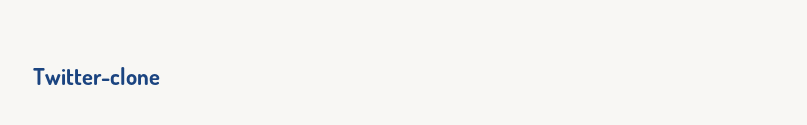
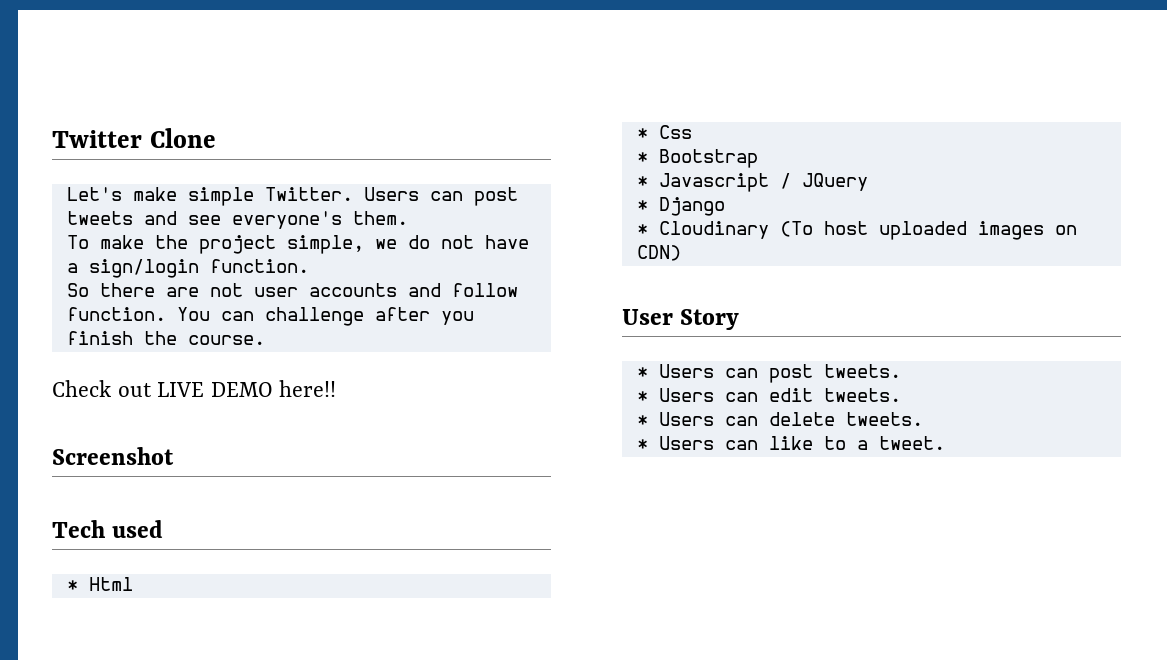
- Twitter-clone
+ Twitter Clone
+ Let's make simple Twitter. Users can post tweets and see everyone's them.
+ To make the project simple, we do not have a sign/login function.
+ So there are not user accounts and follow function. You can challenge after you finish the course.
+ Check out LIVE DEMO here!!
+ Screenshot
+ Tech used
+ * Html
+ * Css
+ * Bootstrap
+ * Javascript / JQuery
+ * Django
+ * Cloudinary (To host uploaded images on CDN)
+ User Story
+ * Users can post tweets.
+ * Users can edit tweets.
+ * Users can delete tweets.
+ * Users can like to a tweet.

